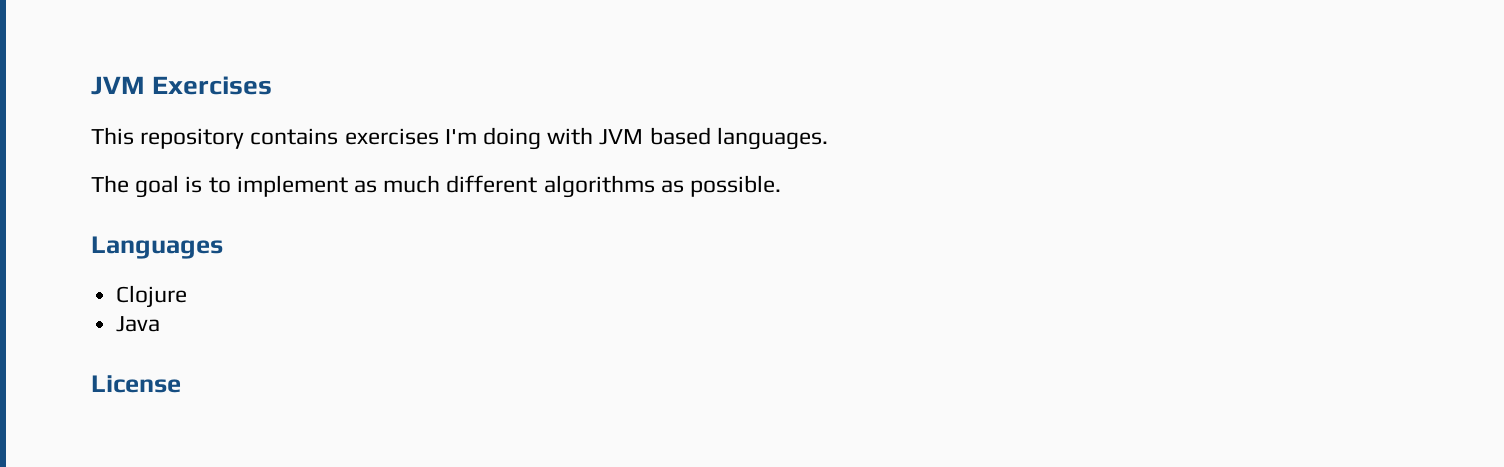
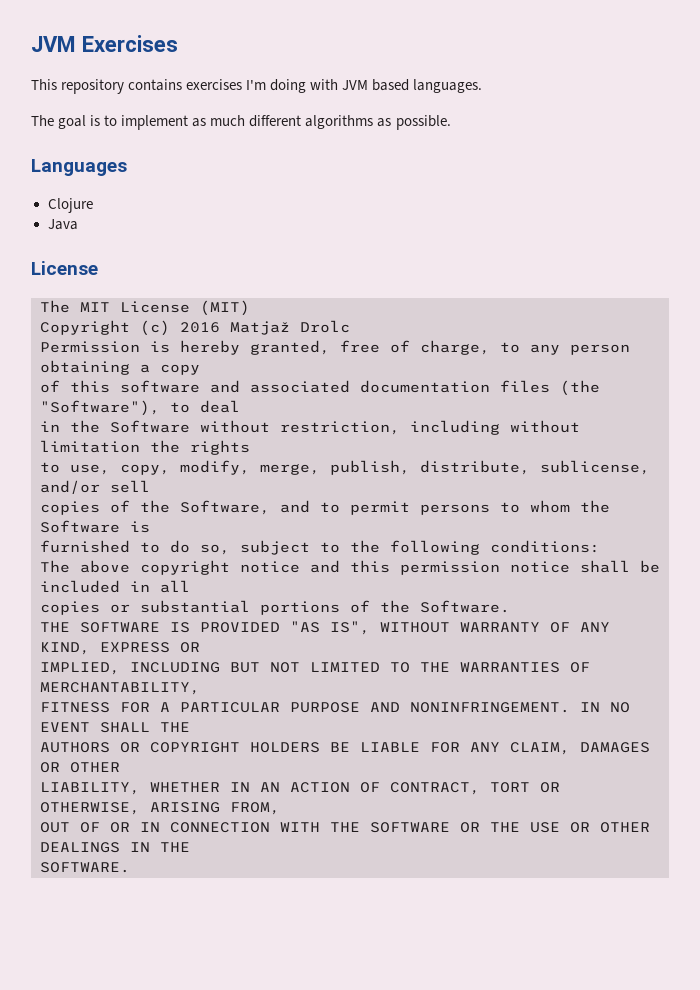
+ The MIT License (MIT)
+ Copyright (c) 2016 Matjaž Drolc
+ Permission is hereby granted, free of charge, to any person obtaining a copy
+ of this software and associated documentation files (the "Software"), to deal
+ in the Software without restriction, including without limitation the rights
+ to use, copy, modify, merge, publish, distribute, sublicense, and/or sell
+ copies of the Software, and to permit persons to whom the Software is
+ furnished to do so, subject to the following conditions:
+ The above copyright notice and this permission notice shall be included in all
+ copies or substantial portions of the Software.
+ THE SOFTWARE IS PROVIDED "AS IS", WITHOUT WARRANTY OF ANY KIND, EXPRESS OR
+ IMPLIED, INCLUDING BUT NOT LIMITED TO THE WARRANTIES OF MERCHANTABILITY,
+ FITNESS FOR A PARTICULAR PURPOSE AND NONINFRINGEMENT. IN NO EVENT SHALL THE
+ AUTHORS OR COPYRIGHT HOLDERS BE LIABLE FOR ANY CLAIM, DAMAGES OR OTHER
+ LIABILITY, WHETHER IN AN ACTION OF CONTRACT, TORT OR OTHERWISE, ARISING FROM,
+ OUT OF OR IN CONNECTION WITH THE SOFTWARE OR THE USE OR OTHER DEALINGS IN THE
+ SOFTWARE.

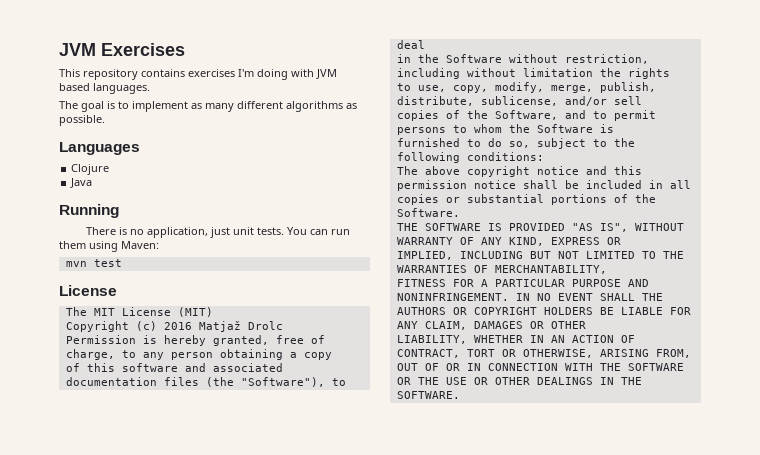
- The goal is to implement as much different algorithms as possible.
+ The goal is to implement as many different algorithms as possible.
+ Running
+ There is no application, just unit tests. You can run them using Maven:
+ mvn test

